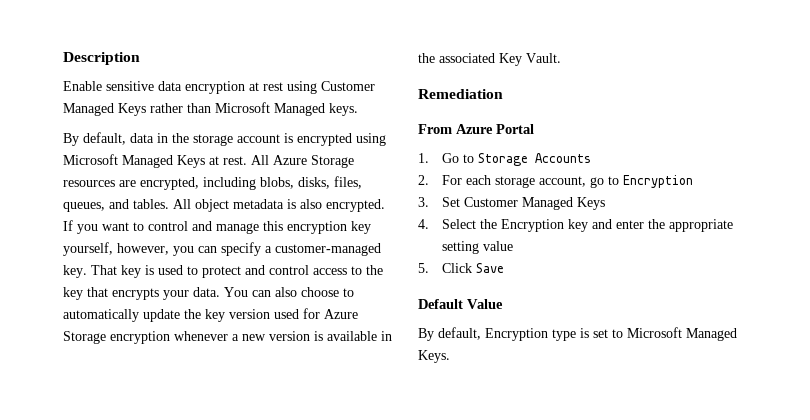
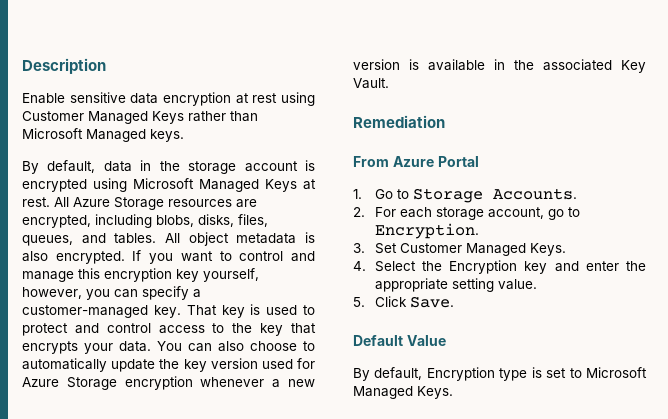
- 1. Go to Storage Accounts
+ 1. Go to Storage Accounts.
- 2. For each storage account, go to Encryption
+ 2. For each storage account, go to Encryption.
- 3. Set Customer Managed Keys
+ 3. Set Customer Managed Keys.
- 4. Select the Encryption key and enter the appropriate setting value
+ 4. Select the Encryption key and enter the appropriate setting value.
- 5. Click Save
+ 5. Click Save.

